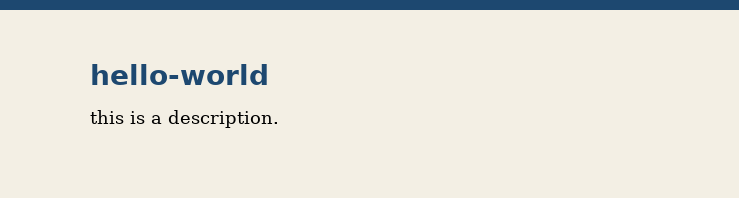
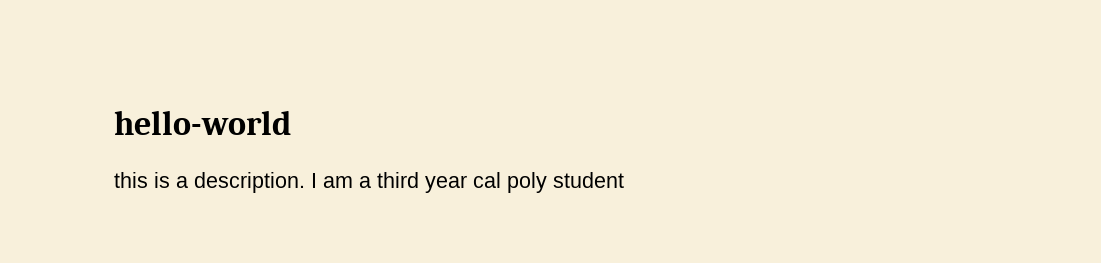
+ I am a third year cal poly student

